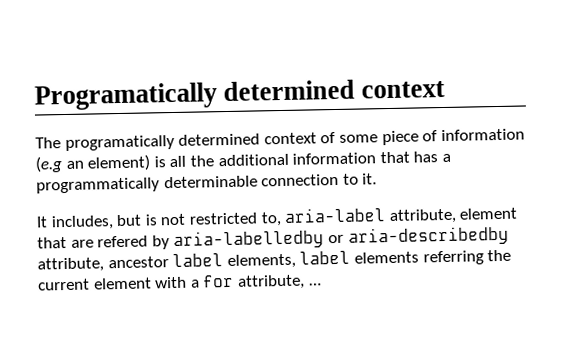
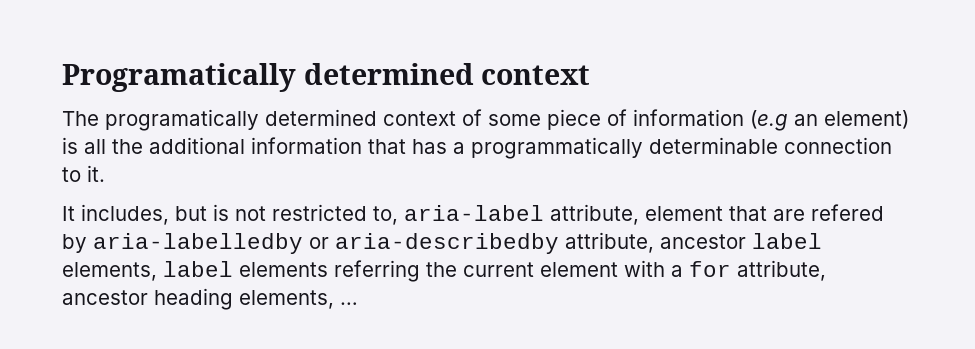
- It includes, but is not restricted to, aria-label attribute, element that are refered by aria-labelledby or aria-describedby attribute, ancestor label elements, label elements referring the current element with a for attribute, …
+ It includes, but is not restricted to, aria-label attribute, element that are refered by aria-labelledby or aria-describedby attribute, ancestor label elements, label elements referring the current element with a for attribute, ancestor heading elements, …

